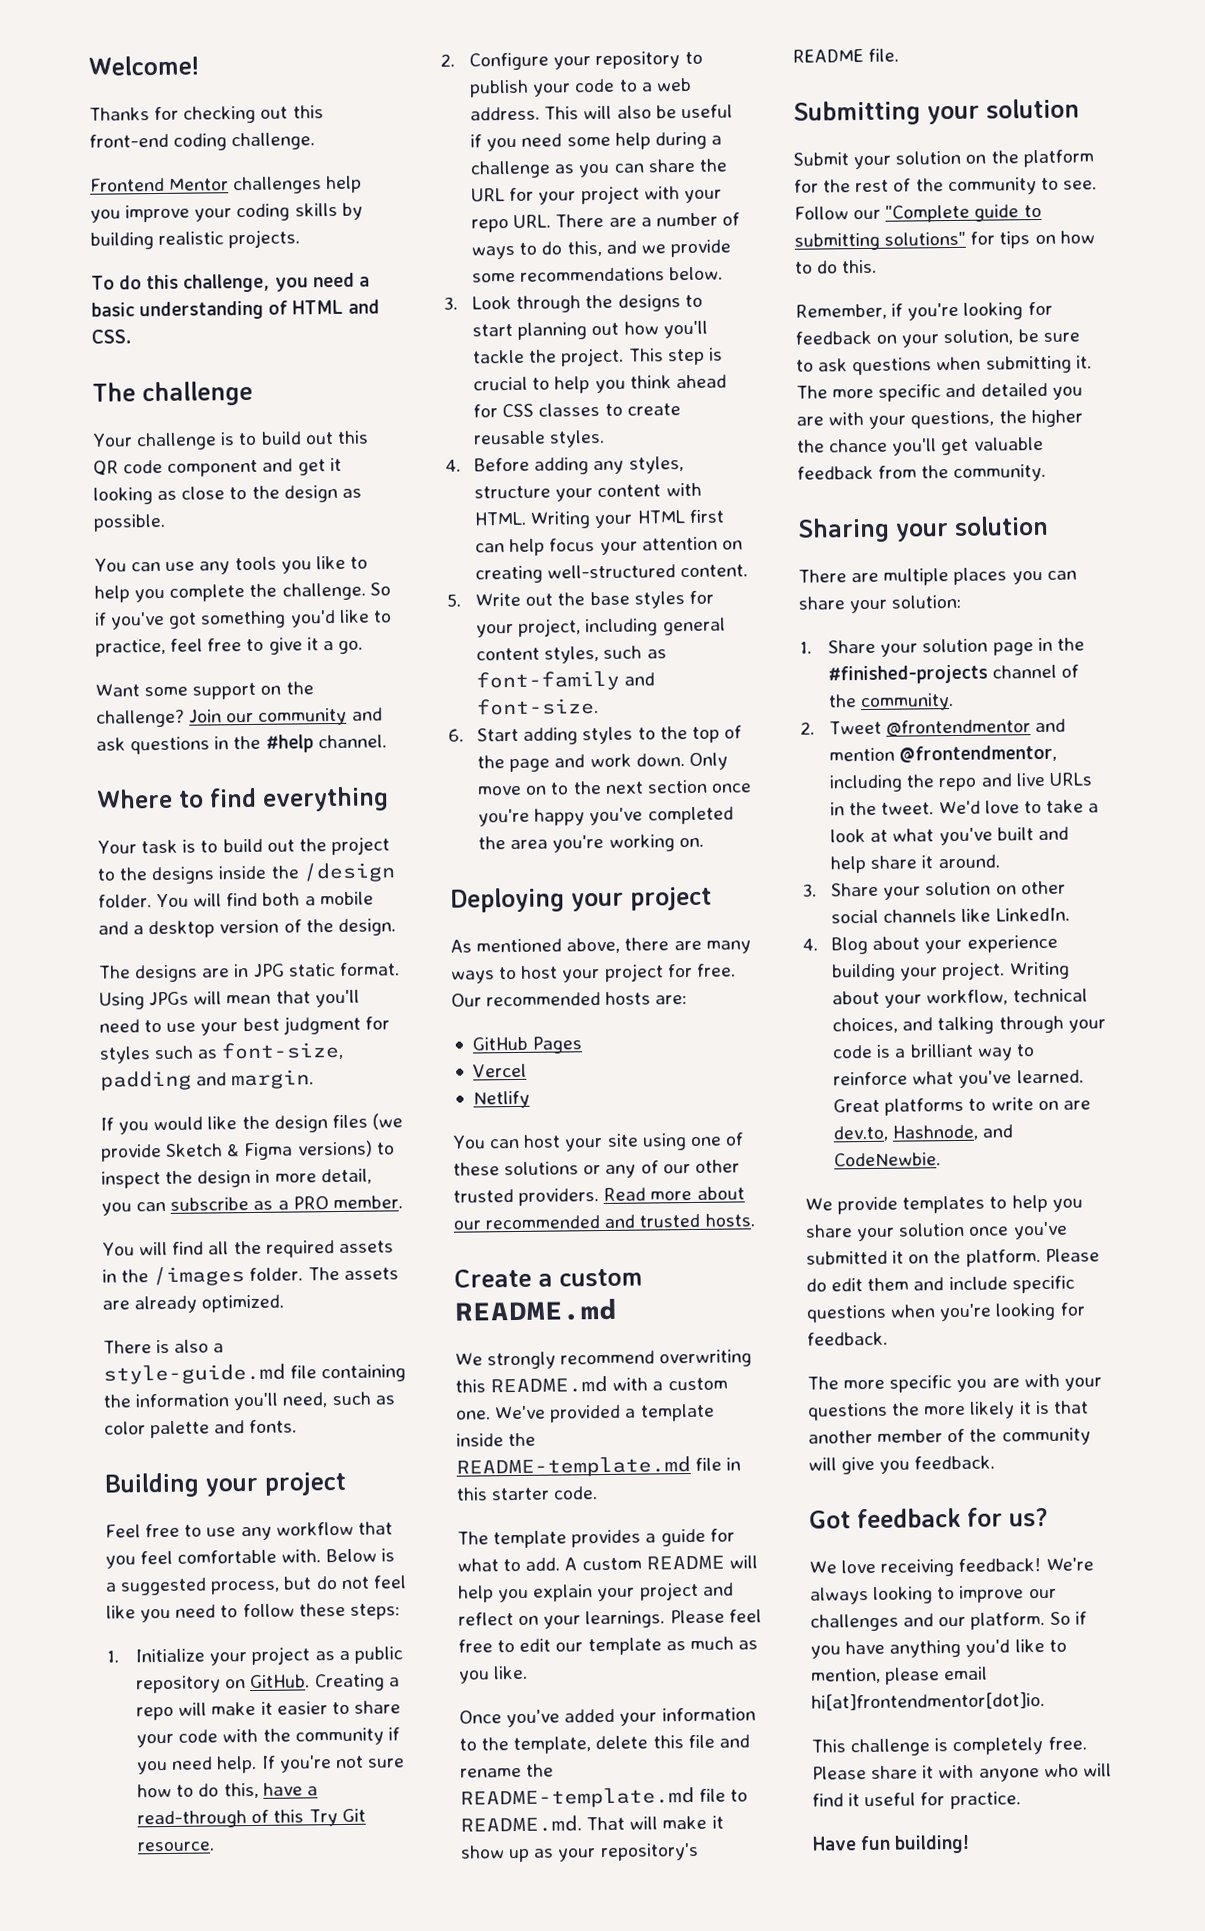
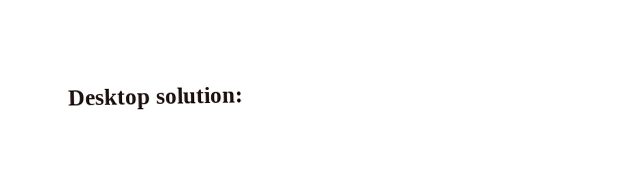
- Welcome!
- Thanks for checking out this front-end coding challenge.
- Frontend Mentor challenges help you improve your coding skills by building realistic projects.
- To do this challenge, you need a basic understanding of HTML and CSS.
- The challenge
- Your challenge is to build out this QR code component and get it looking as close to the design as possible.
- You can use any tools you like to help you complete the challenge. So if you've got something you'd like to practice, feel free to give it a go.
- Want some support on the challenge? Join our community and ask questions in the #help channel.
- Where to find everything
- Your task is to build out the project to the designs inside the /design folder. You will find both a mobile and a desktop version of the design.
- The designs are in JPG static format. Using JPGs will mean that you'll need to use your best judgment for styles such as font-size, padding and margin.
- If you would like the design files (we provide Sketch & Figma versions) to inspect the design in more detail, you can subscribe as a PRO member.
- You will find all the required assets in the /images folder. The assets are already optimized.
- There is also a style-guide.md file containing the information you'll need, such as color palette and fonts.
- Building your project
- Feel free to use any workflow that you feel comfortable with. Below is a suggested process, but do not feel like you need to follow these steps:
- 1. Initialize your project as a public repository on GitHub. Creating a repo will make it easier to share your code with the community if you need help. If you're not sure how to do this, have a read-through of this Try Git resource.
- 2. Configure your repository to publish your code to a web address. This will also be useful if you need some help during a challenge as you can share the URL for your project with your repo URL. There are a number of ways to do this, and we provide some recommendations below.
- 3. Look through the designs to start planning out how you'll tackle the project. This step is crucial to help you think ahead for CSS classes to create reusable styles.
- 4. Before adding any styles, structure your content with HTML. Writing your HTML first can help focus your attention on creating well-structured content.
- 5. Write out the base styles for your project, including general content styles, such as font-family and font-size.
- 6. Start adding styles to the top of the page and work down. Only move on to the next section once you're happy you've completed the area you're working on.
- Deploying your project
- As mentioned above, there are many ways to host your project for free. Our recommended hosts are:
- GitHub Pages
- Vercel
- Netlify
- You can host your site using one of these solutions or any of our other trusted providers. Read more about our recommended and trusted hosts.
- Create a custom README.md
- We strongly recommend overwriting this README.md with a custom one. We've provided a template inside the README-template.md file in this starter code.
- The template provides a guide for what to add. A custom README will help you explain your project and reflect on your learnings. Please feel free to edit our template as much as you like.
- Once you've added your information to the template, delete this file and rename the README-template.md file to README.md. That will make it show up as your repository's README file.
- Submitting your solution
- Submit your solution on the platform for the rest of the community to see. Follow our "Complete guide to submitting solutions" for tips on how to do this.
- Remember, if you're looking for feedback on your solution, be sure to ask questions when submitting it. The more specific and detailed you are with your questions, the higher the chance you'll get valuable feedback from the community.
- Sharing your solution
- There are multiple places you can share your solution:
- 1. Share your solution page in the #finished-projects channel of the community.
- 2. Tweet @frontendmentor and mention @frontendmentor, including the repo and live URLs in the tweet. We'd love to take a look at what you've built and help share it around.
- 3. Share your solution on other social channels like LinkedIn.
- 4. Blog about your experience building your project. Writing about your workflow, technical choices, and talking through your code is a brilliant way to reinforce what you've learned. Great platforms to write on are dev.to, Hashnode, and CodeNewbie.
- We provide templates to help you share your solution once you've submitted it on the platform. Please do edit them and include specific questions when you're looking for feedback.
- The more specific you are with your questions the more likely it is that another member of the community will give you feedback.
- Got feedback for us?
- We love receiving feedback! We're always looking to improve our challenges and our platform. So if you have anything you'd like to mention, please email hi[at]frontendmentor[dot]io.
- This challenge is completely free. Please share it with anyone who will find it useful for practice.
- Have fun building!
+ Desktop solution:

